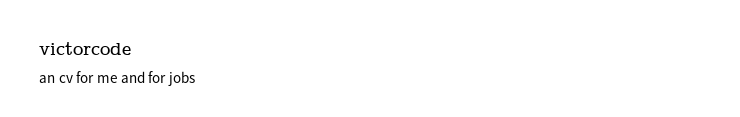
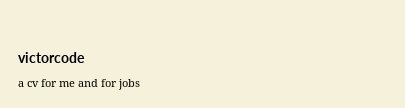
- an cv for me and for jobs
+ a cv for me and for jobs

